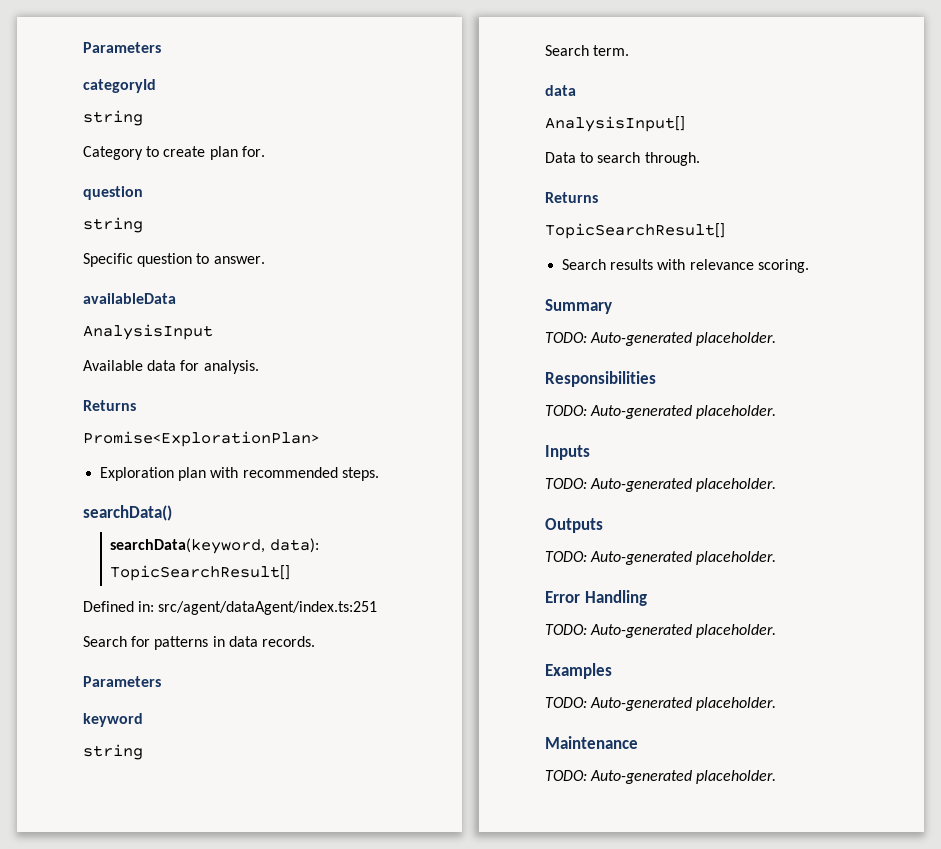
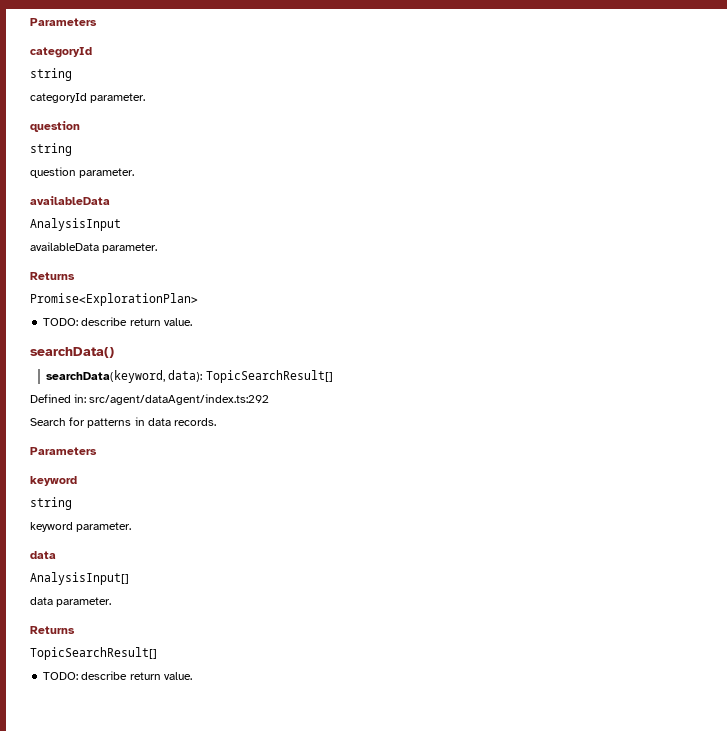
- Category to create plan for.
+ categoryId parameter.
  question
  string
- Specific question to answer.
+ question parameter.
  availableData
  AnalysisInput
- Available data for analysis.
+ availableData parameter.
  Returns
  Promise<ExplorationPlan>
- Exploration plan with recommended steps.
+ TODO: describe return value.
- Defined in: src/agent/dataAgent/index.ts:251
+ Defined in: src/agent/dataAgent/index.ts:292
- Search term.
+ keyword parameter.
- Data to search through.
+ data parameter.
  Returns
  TopicSearchResult[]
- Search results with relevance scoring.
- Summary
- TODO: Auto-generated placeholder.
- Responsibilities
- TODO: Auto-generated placeholder.
- Inputs
- TODO: Auto-generated placeholder.
- Outputs
- TODO: Auto-generated placeholder.
- Error Handling
- TODO: Auto-generated placeholder.
- Examples
- TODO: Auto-generated placeholder.
- Maintenance
- TODO: Auto-generated placeholder.
+ TODO: describe return value.

